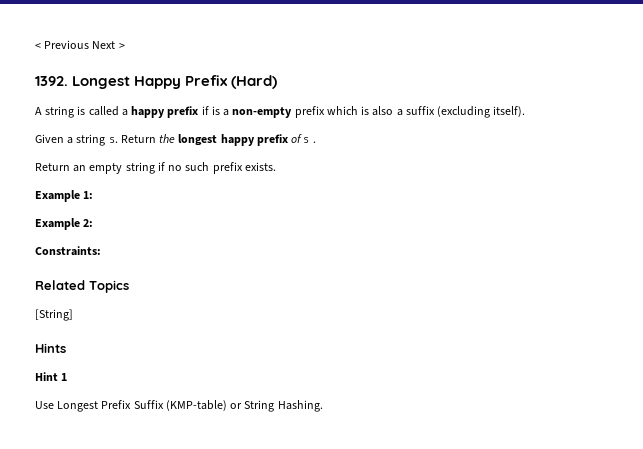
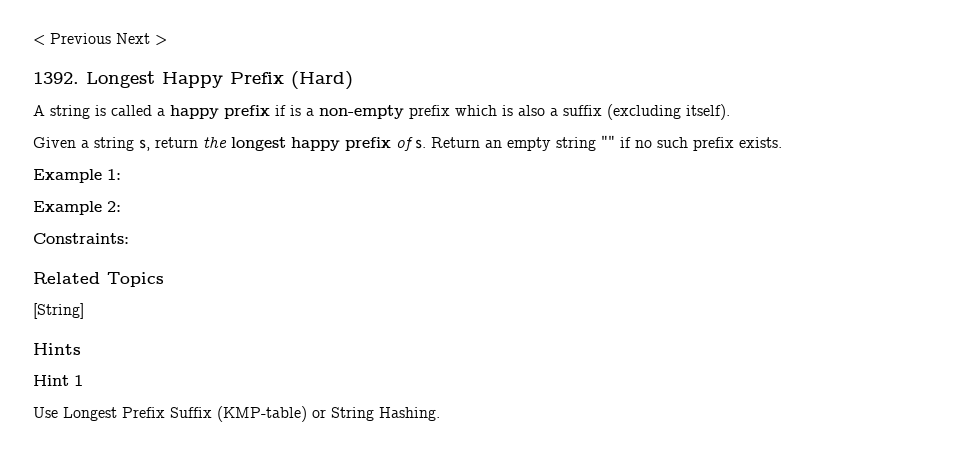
- Given a string s. Return the longest happy prefix of s .
- Return an empty string if no such prefix exists.
+ Given a string s, return the longest happy prefix of s. Return an empty string "" if no such prefix exists.

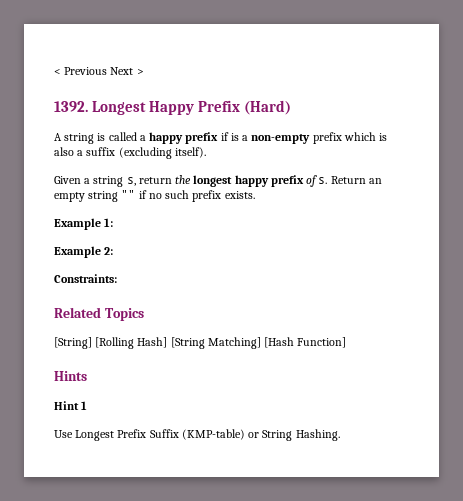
- [String]
+ [String] [Rolling Hash] [String Matching] [Hash Function]

